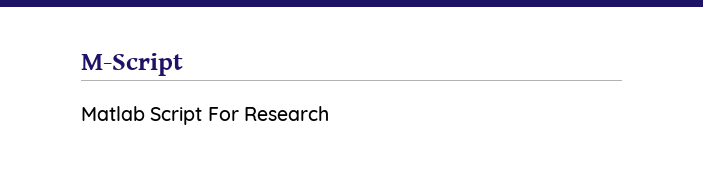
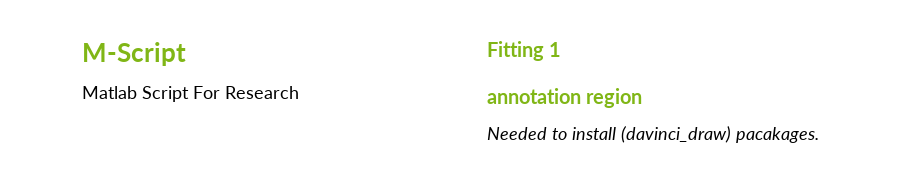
+ Fitting 1
+ annotation region
+ Needed to install (davinci_draw) pacakages.

